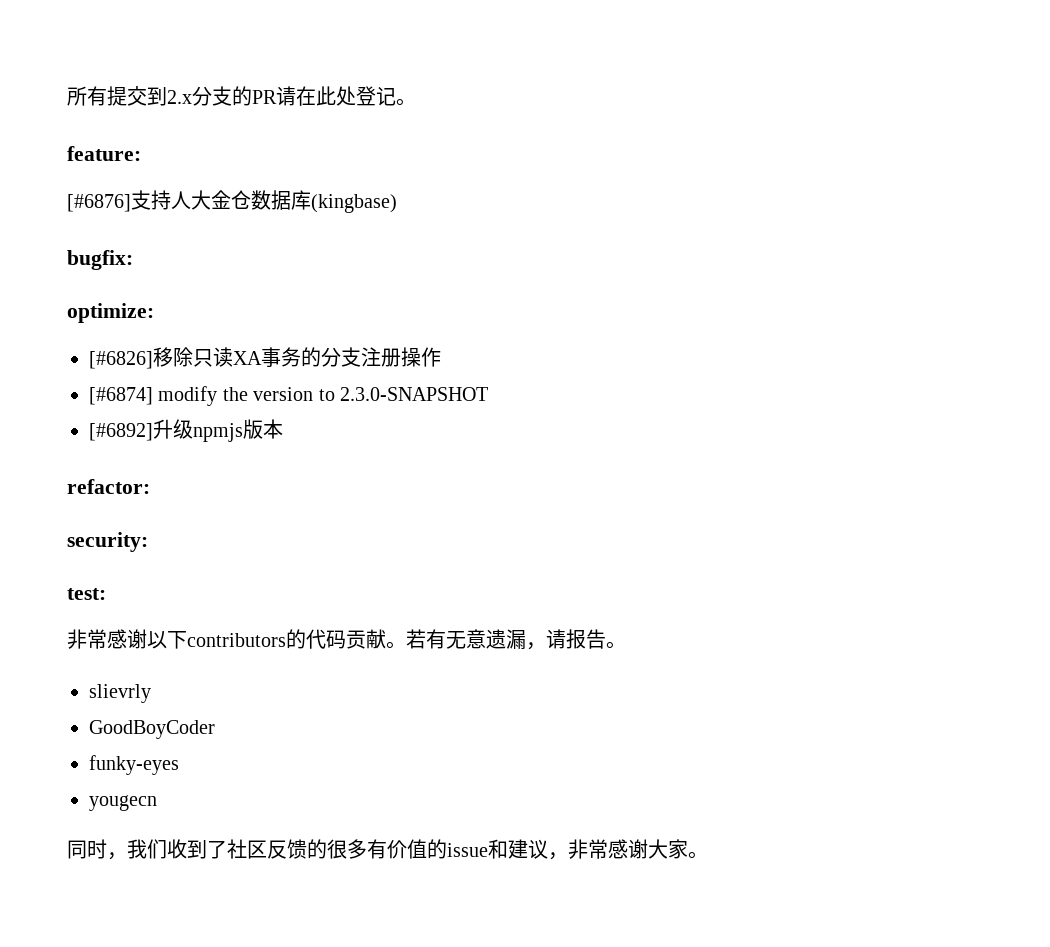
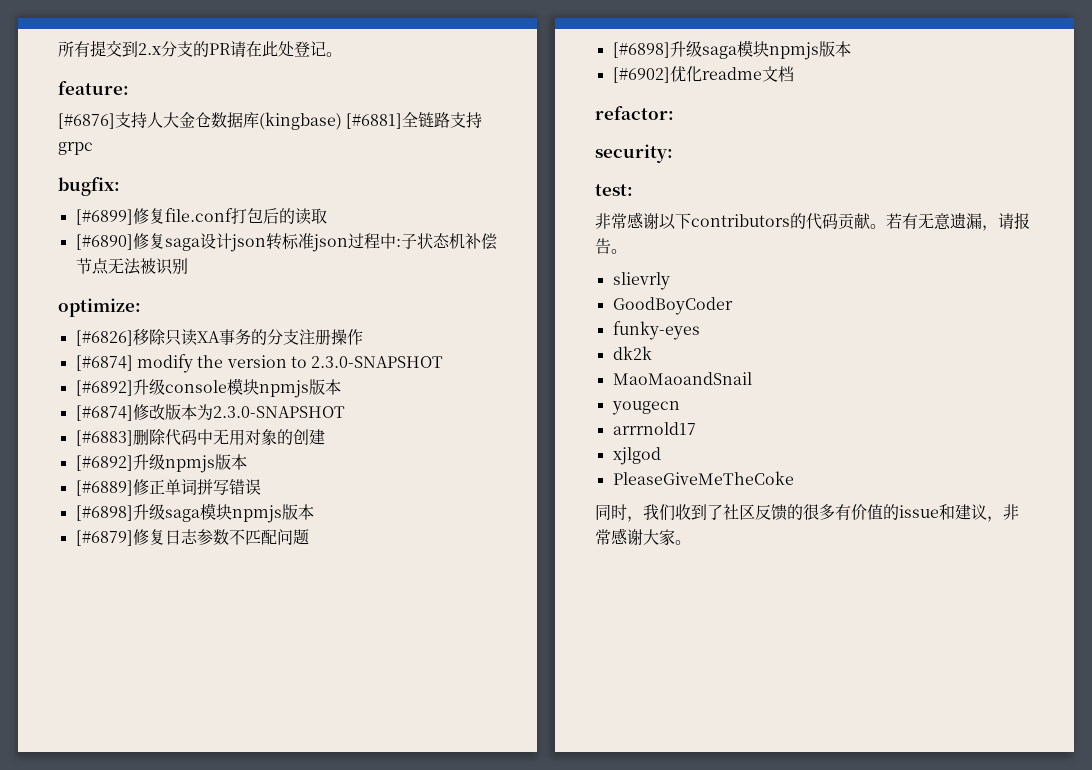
- [#6876]支持人大金仓数据库(kingbase)
+ [#6876]支持人大金仓数据库(kingbase) [#6881]全链路支持grpc
  bugfix:
+ [#6899]修复file.conf打包后的读取
+ [#6890]修复saga设计json转标准json过程中:子状态机补偿节点无法被识别
+ [#6892]升级console模块npmjs版本
+ [#6874]修改版本为2.3.0-SNAPSHOT
+ [#6883]删除代码中无用对象的创建
  [#6892]升级npmjs版本
+ [#6889]修正单词拼写错误
+ [#6898]升级saga模块npmjs版本
+ [#6879]修复日志参数不匹配问题
+ [#6898]升级saga模块npmjs版本
+ [#6902]优化readme文档
+ dk2k
+ MaoMaoandSnail
+ arrrnold17
+ xjlgod
+ PleaseGiveMeTheCoke

